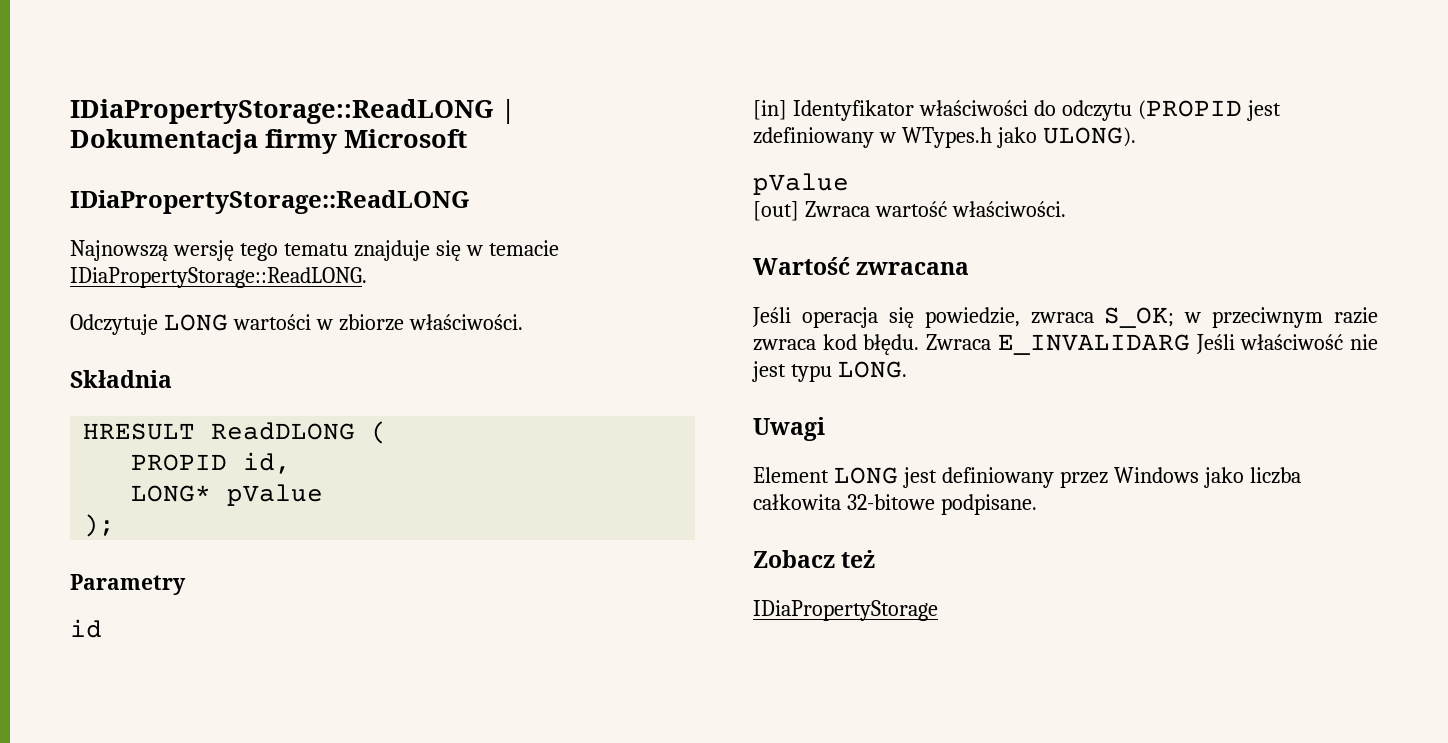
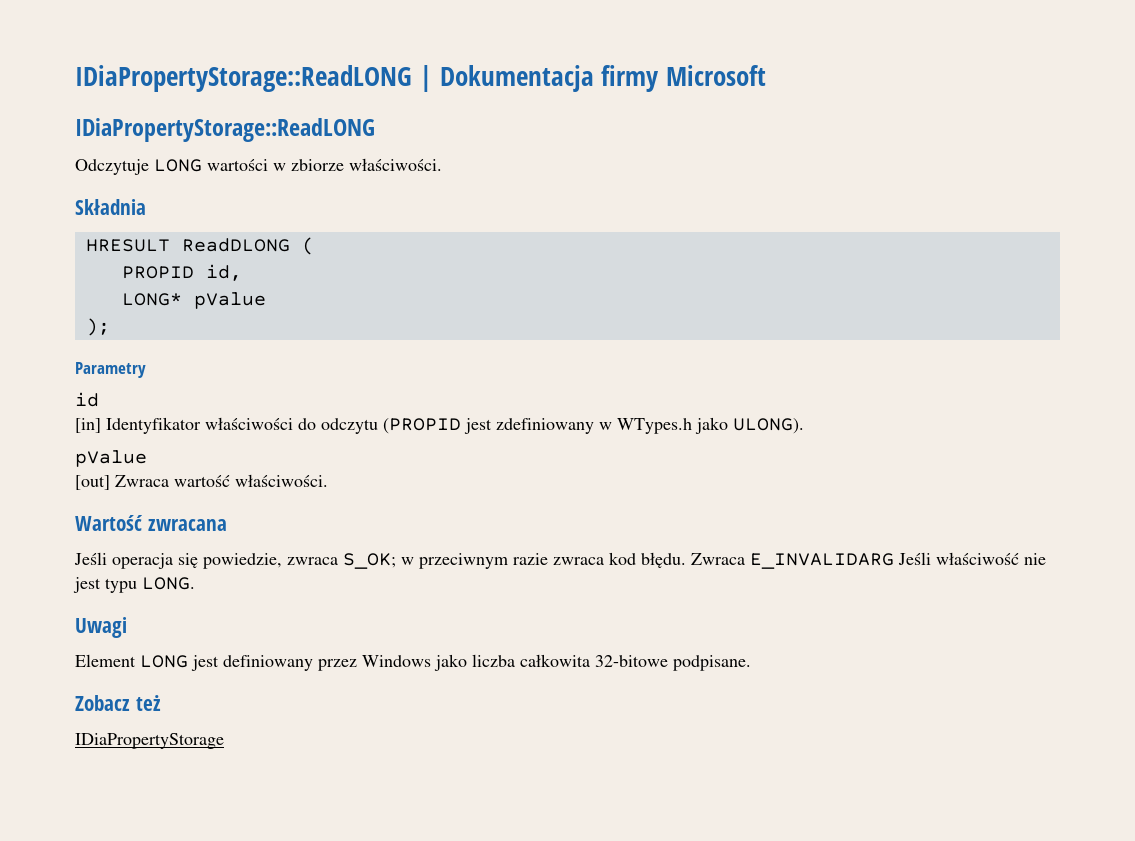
- Najnowszą wersję tego tematu znajduje się w temacie IDiaPropertyStorage::ReadLONG.

